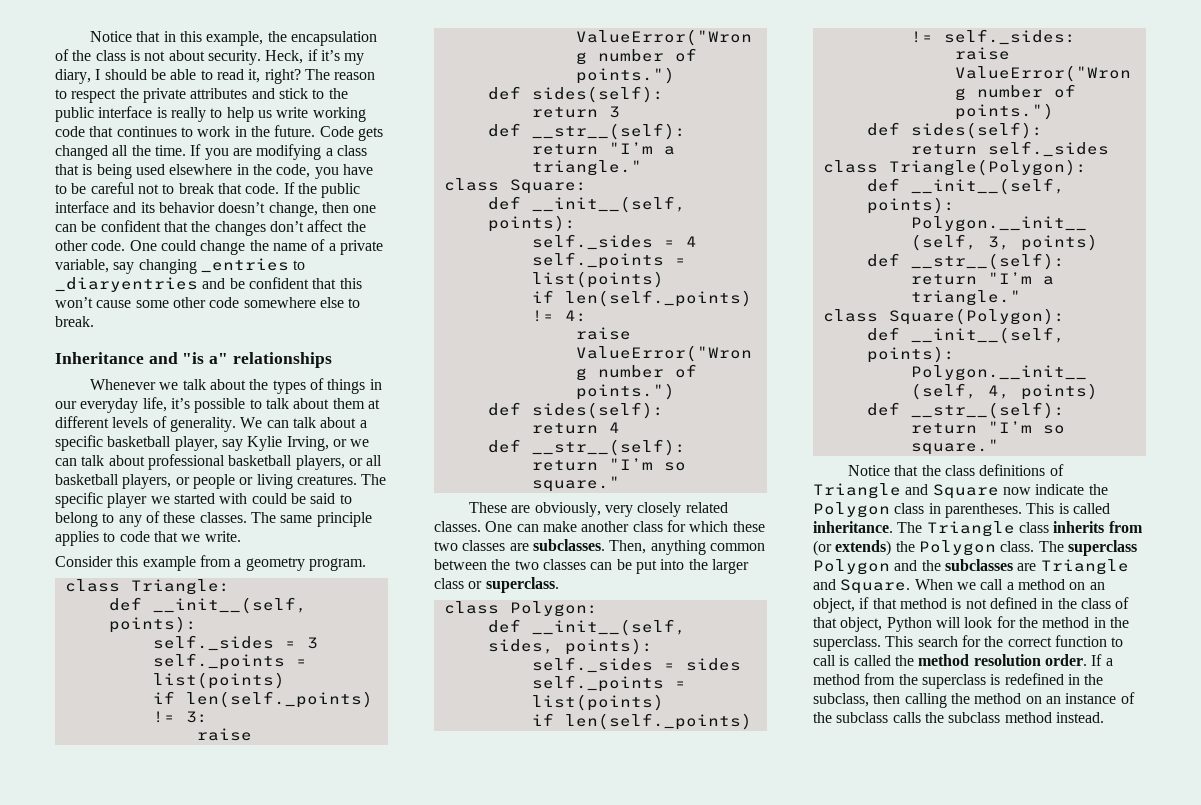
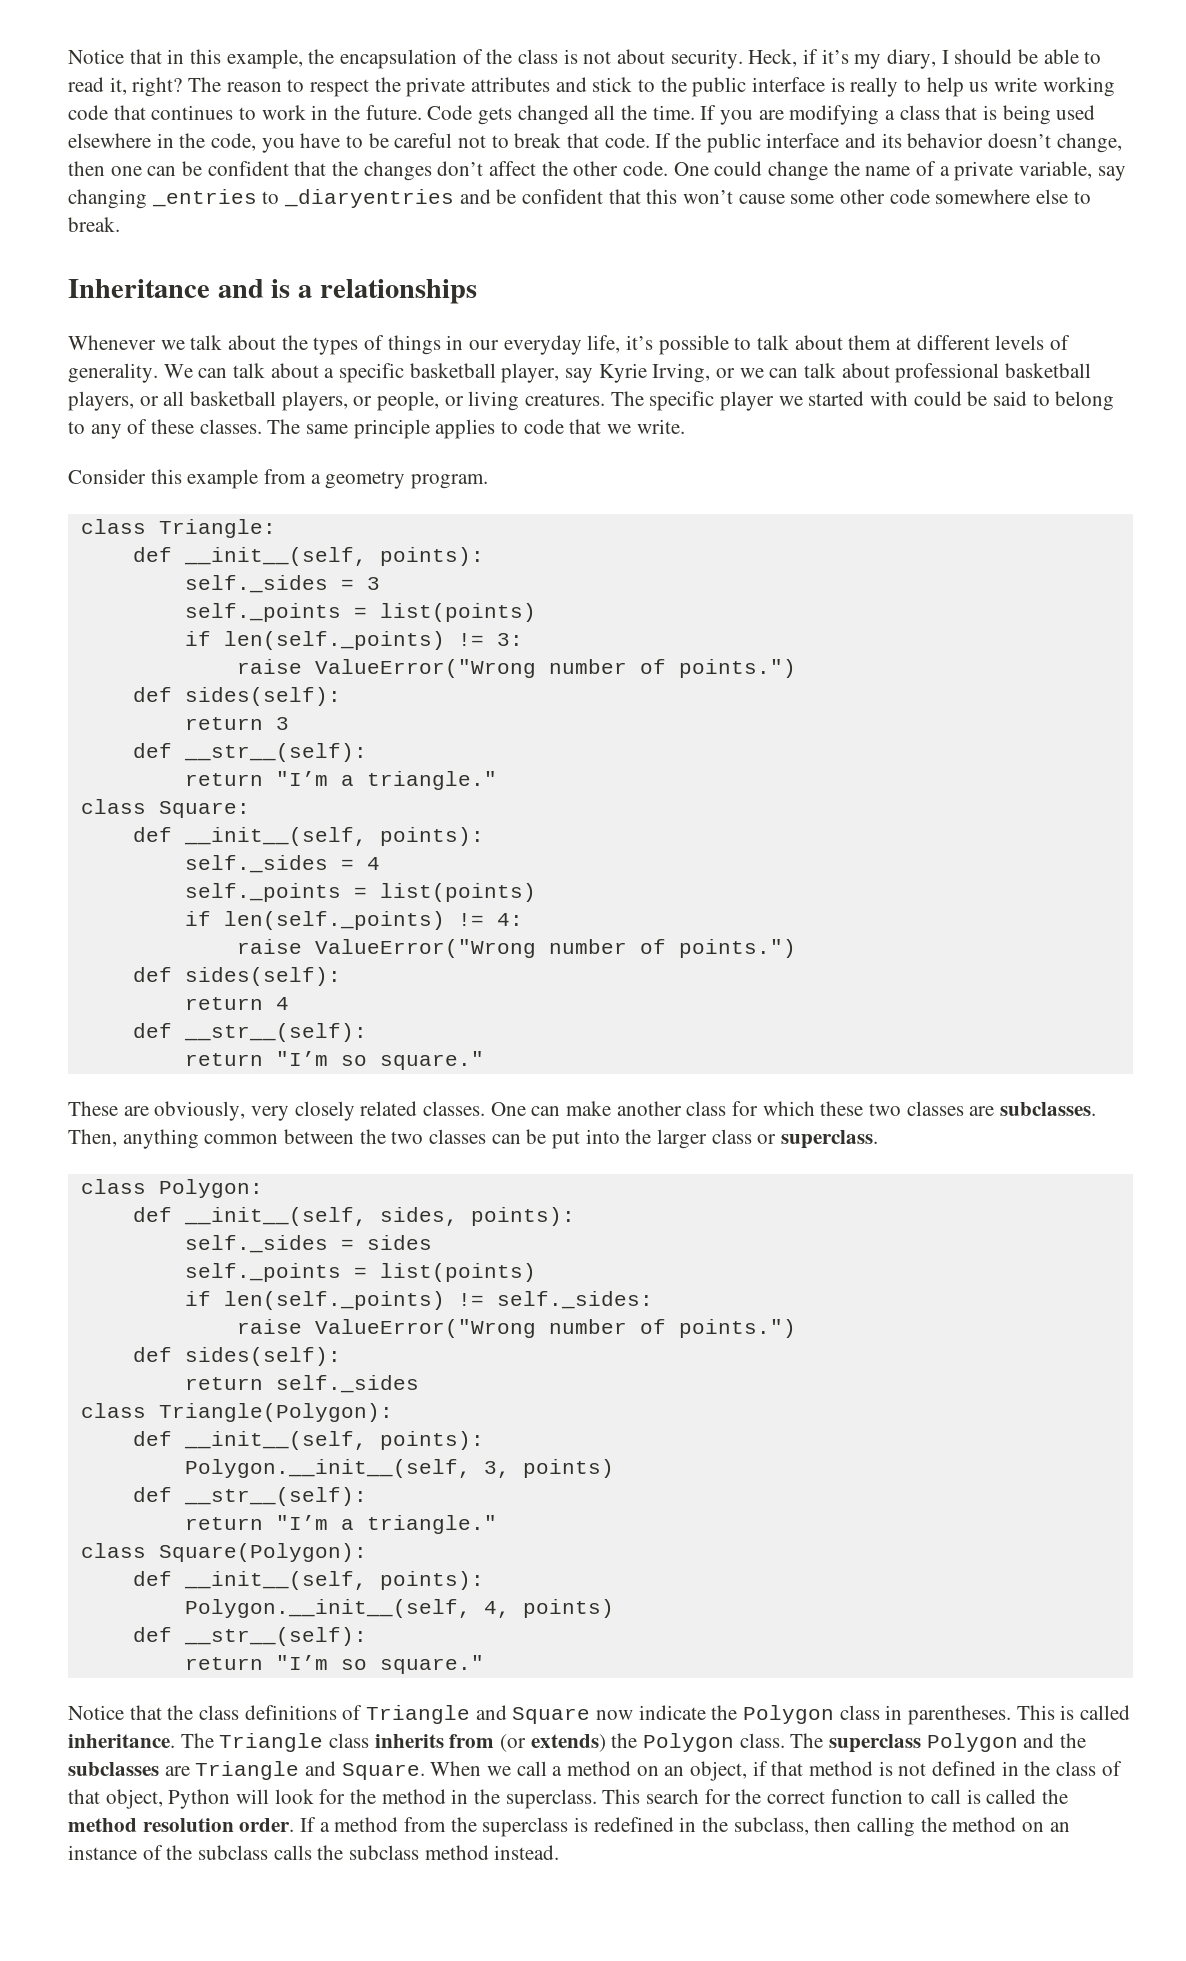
- Inheritance and "is a" relationships
+ Inheritance and is a relationships
- We can talk about a specific basketball player, say Kylie Irving, or we can talk about professional basketball players, or all basketball players, or people or living creatures.
+ We can talk about a specific basketball player, say Kyrie Irving, or we can talk about professional basketball players, or all basketball players, or people, or living creatures.

